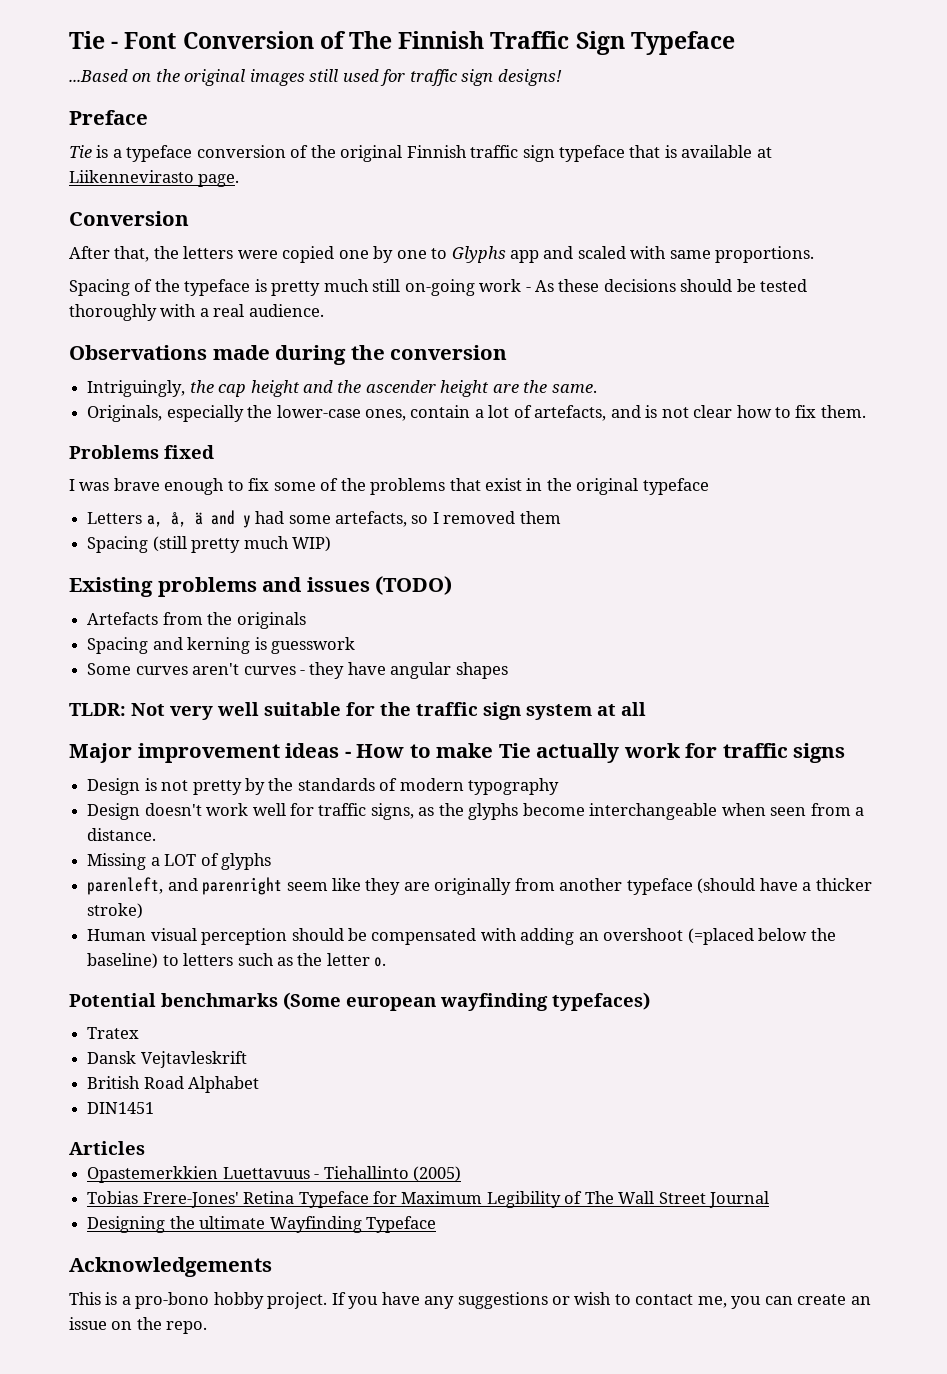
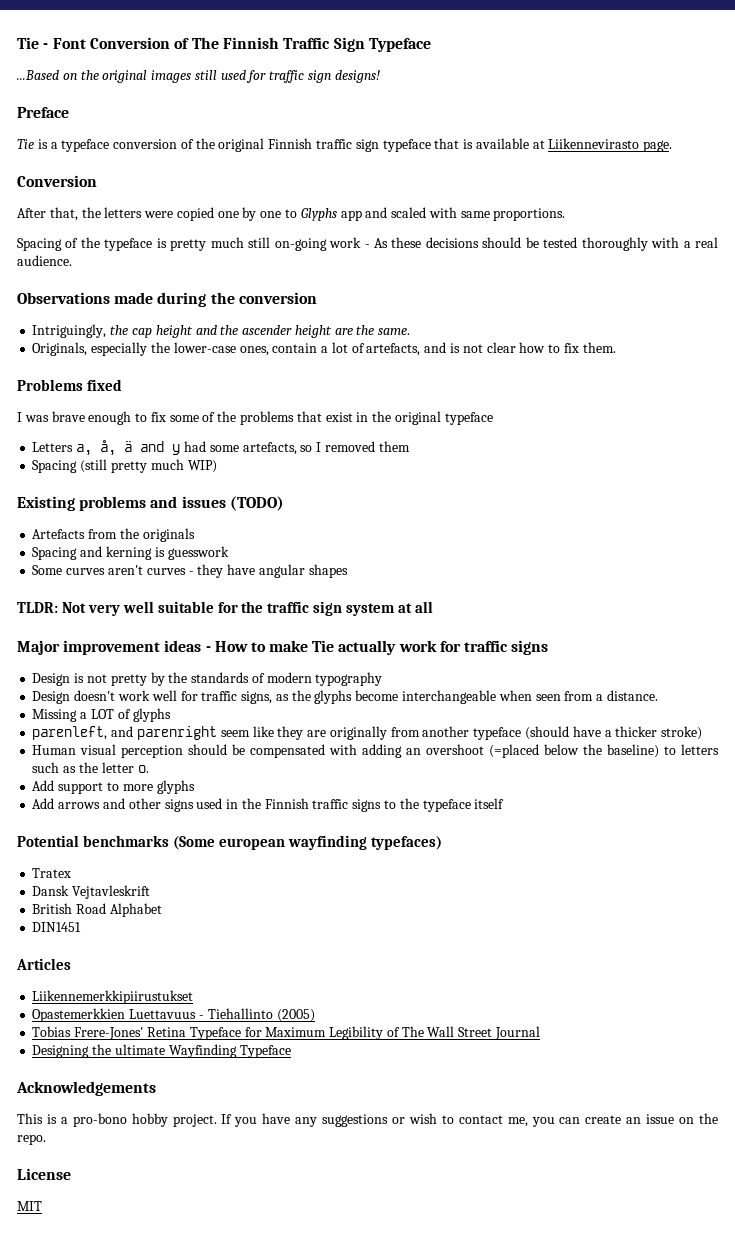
+ Add support to more glyphs
+ Add arrows and other signs used in the Finnish traffic signs to the typeface itself
+ Liikennemerkkipiirustukset
+ License
+ MIT

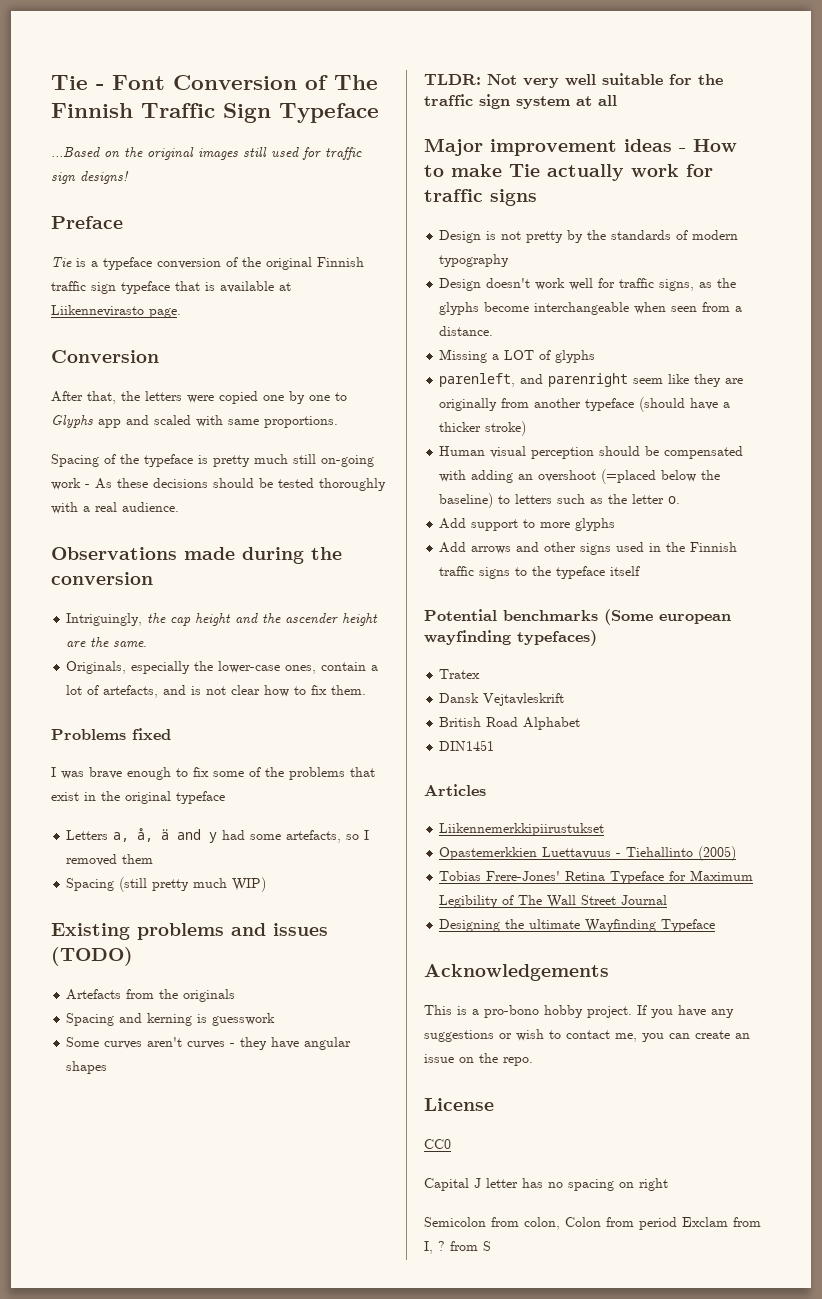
- MIT
+ CC0
+ Capital J letter has no spacing on right
+ Semicolon from colon, Colon from period Exclam from I, ? from S

